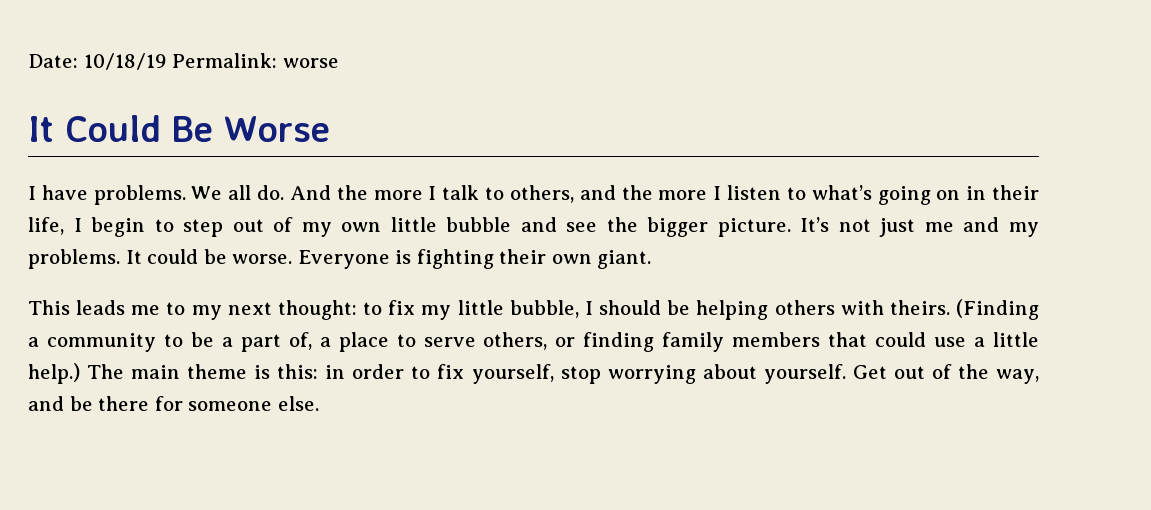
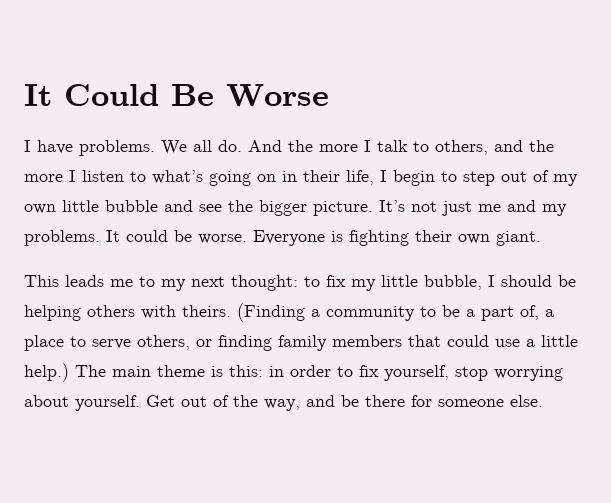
- Date: 10/18/19 Permalink: worse

